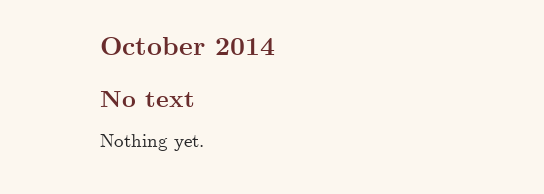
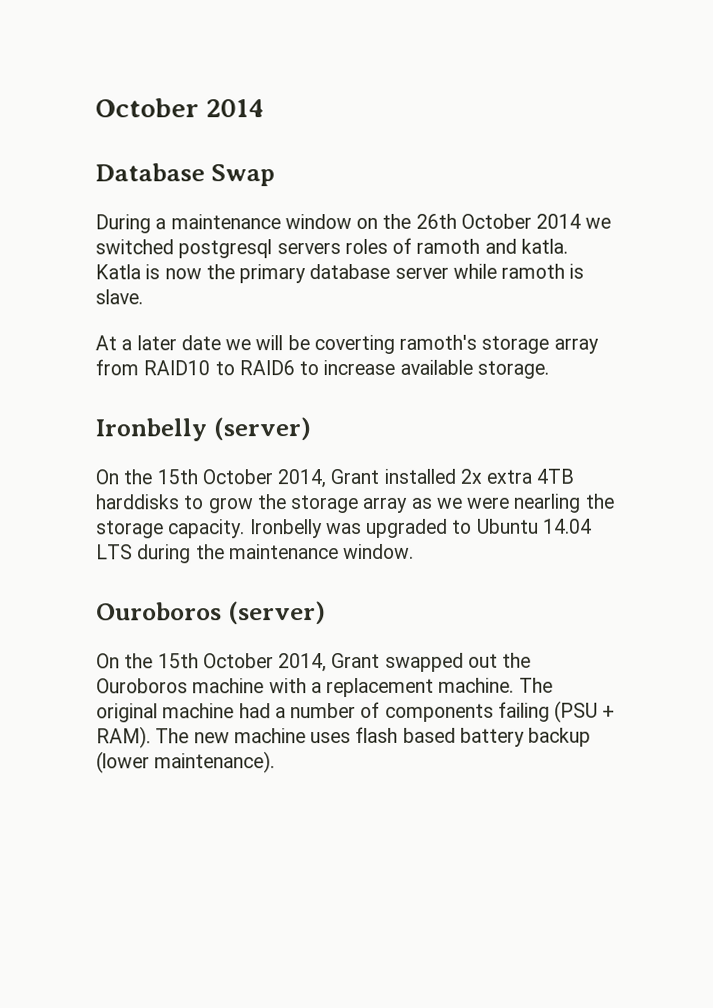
- No text
- Nothing yet.
+ Database Swap
+ During a maintenance window on the 26th October 2014 we switched postgresql servers roles of ramoth and katla. Katla is now the primary database server while ramoth is slave.
+ At a later date we will be coverting ramoth's storage array from RAID10 to RAID6 to increase available storage.
+ Ironbelly (server)
+ On the 15th October 2014, Grant installed 2x extra 4TB harddisks to grow the storage array as we were nearling the storage capacity. Ironbelly was upgraded to Ubuntu 14.04 LTS during the maintenance window.
+ Ouroboros (server)
+ On the 15th October 2014, Grant swapped out the Ouroboros machine with a replacement machine. The original machine had a number of components failing (PSU + RAM). The new machine uses flash based battery backup (lower maintenance).

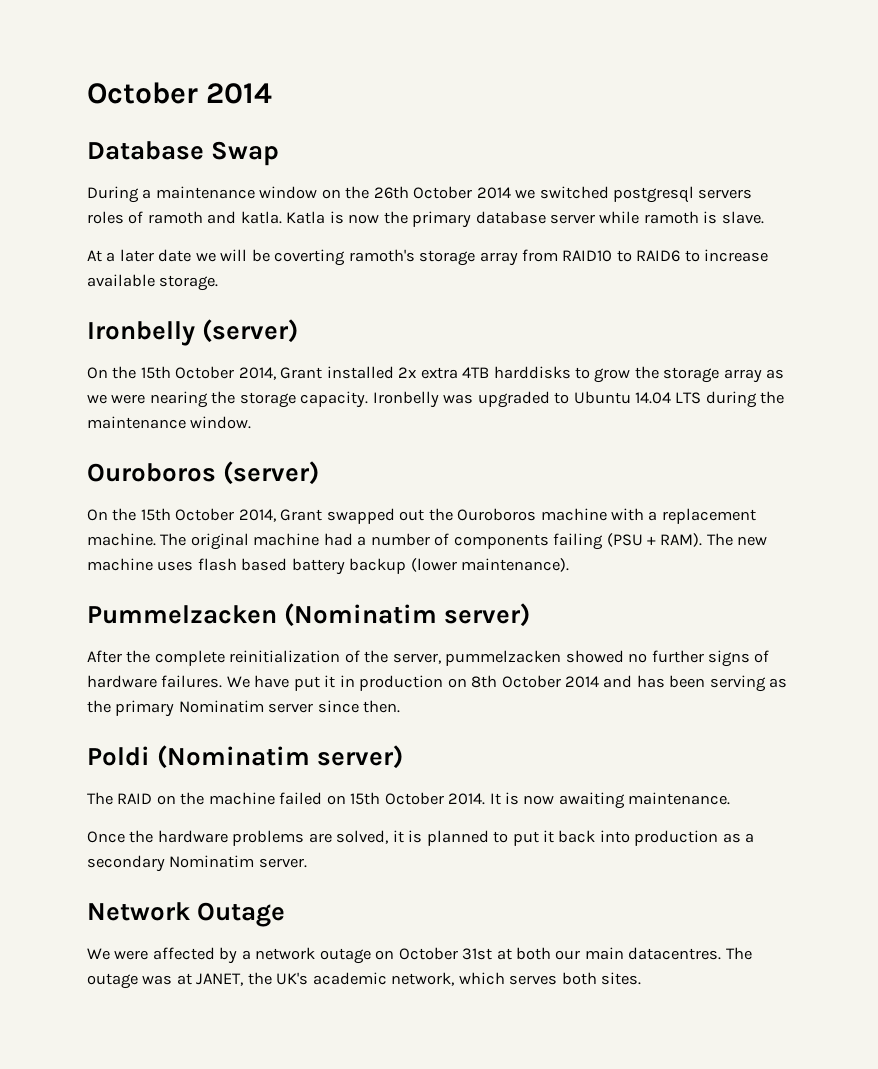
- On the 15th October 2014, Grant installed 2x extra 4TB harddisks to grow the storage array as we were nearling the storage capacity.
+ On the 15th October 2014, Grant installed 2x extra 4TB harddisks to grow the storage array as we were nearing the storage capacity.
+ Pummelzacken (Nominatim server)
+ After the complete reinitialization of the server, pummelzacken showed no further signs of hardware failures. We have put it in production on 8th October 2014 and has been serving as the primary Nominatim server since then.
+ Poldi (Nominatim server)
+ The RAID on the machine failed on 15th October 2014. It is now awaiting maintenance.
+ Once the hardware problems are solved, it is planned to put it back into production as a secondary Nominatim server.
+ Network Outage
+ We were affected by a network outage on October 31st at both our main datacentres. The outage was at JANET, the UK's academic network, which serves both sites.

